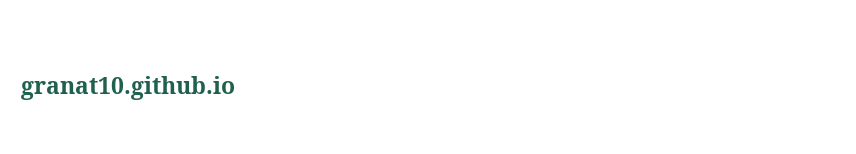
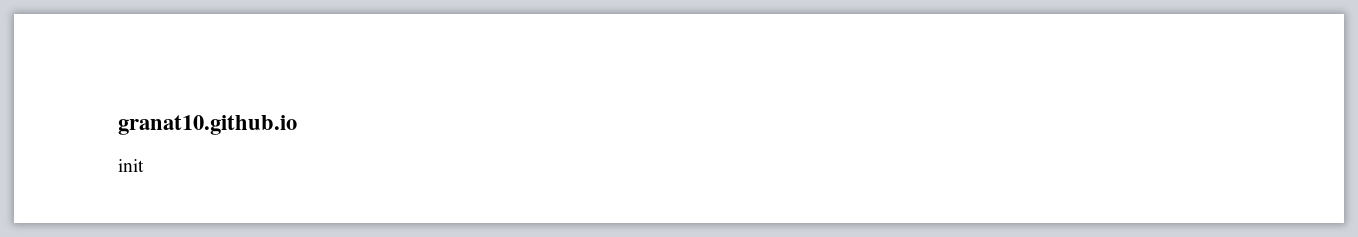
+ init

